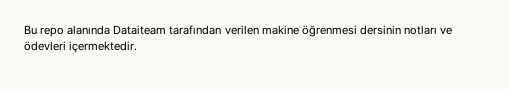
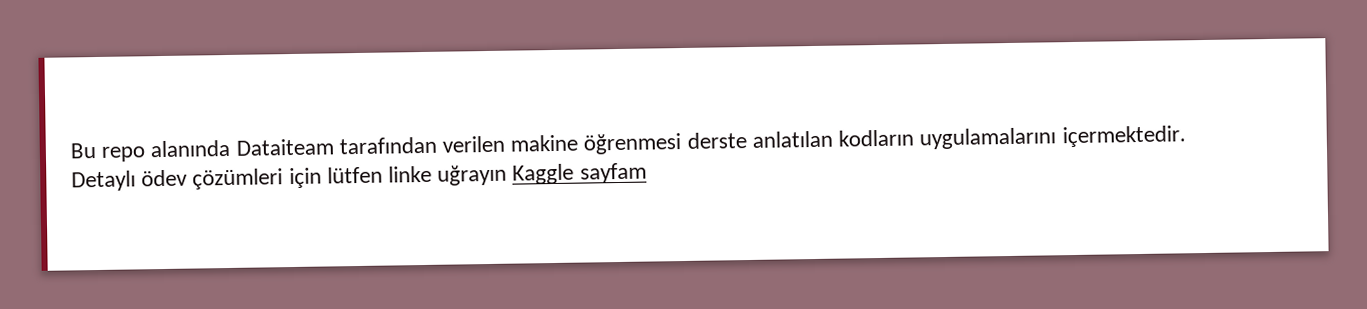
- Bu repo alanında Dataiteam tarafından verilen makine öğrenmesi dersinin notları ve ödevleri içermektedir.
+ Bu repo alanında Dataiteam tarafından verilen makine öğrenmesi derste anlatılan kodların uygulamalarını içermektedir.
+ Detaylı ödev çözümleri için lütfen linke uğrayın Kaggle sayfam

